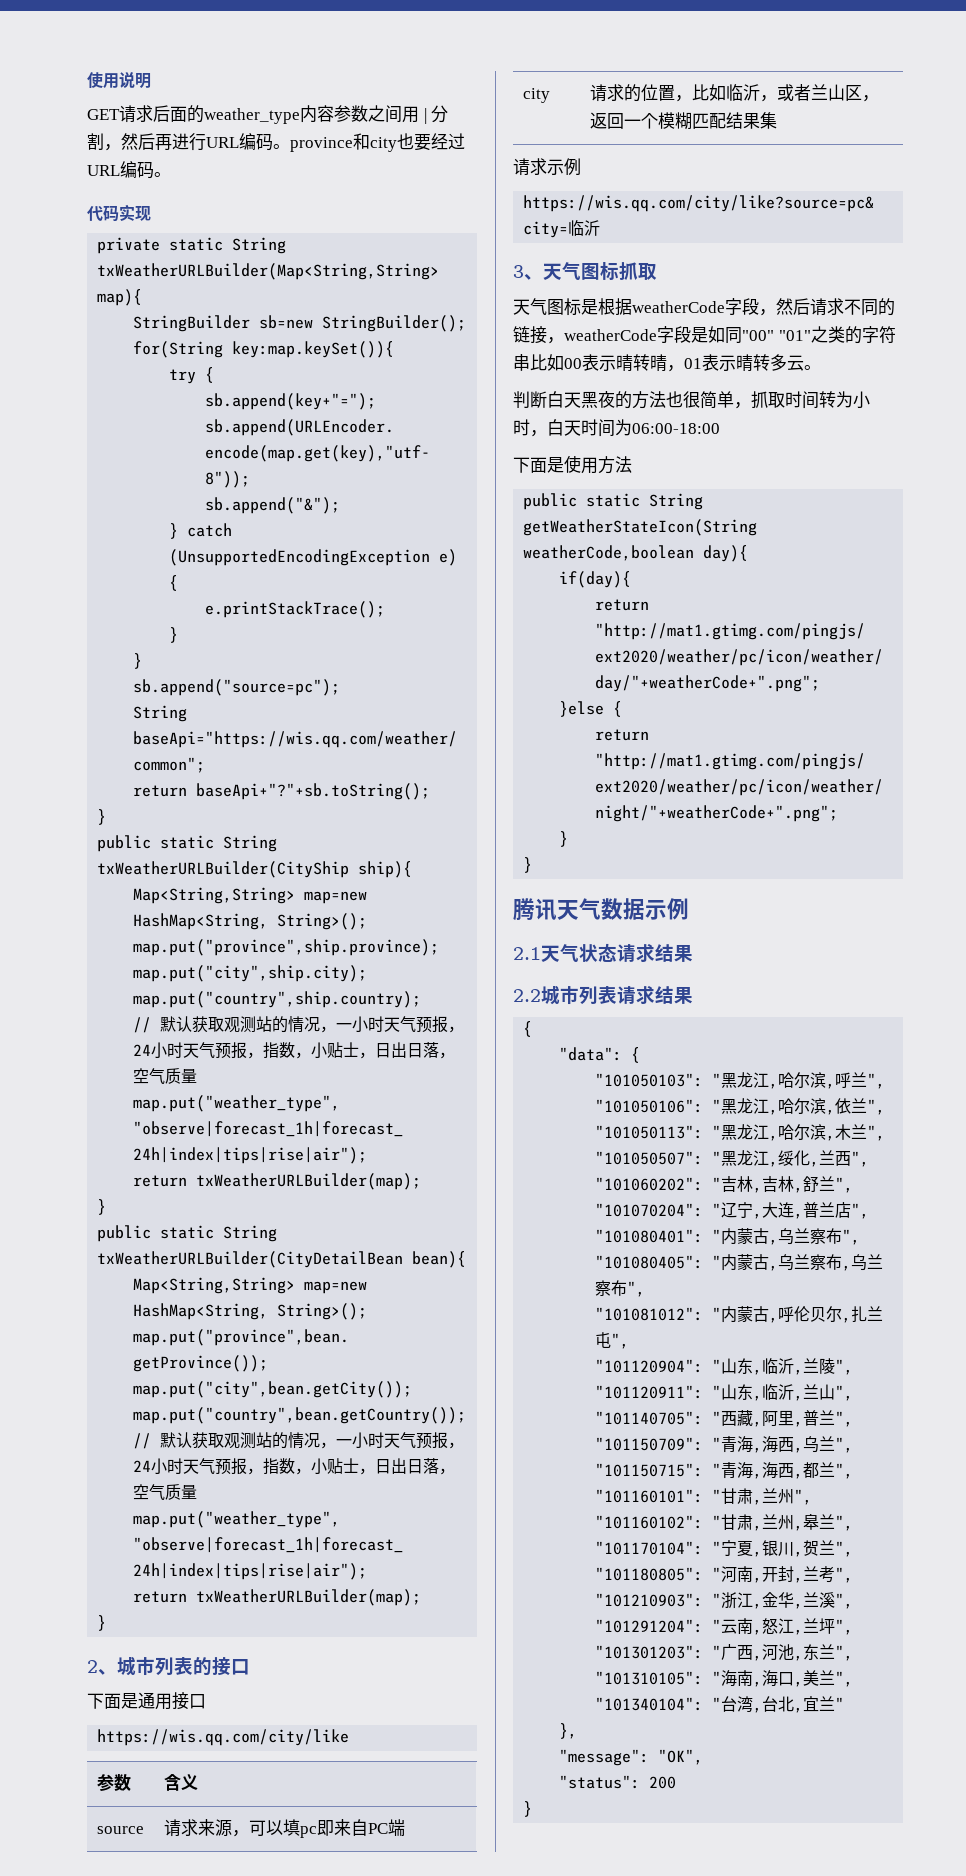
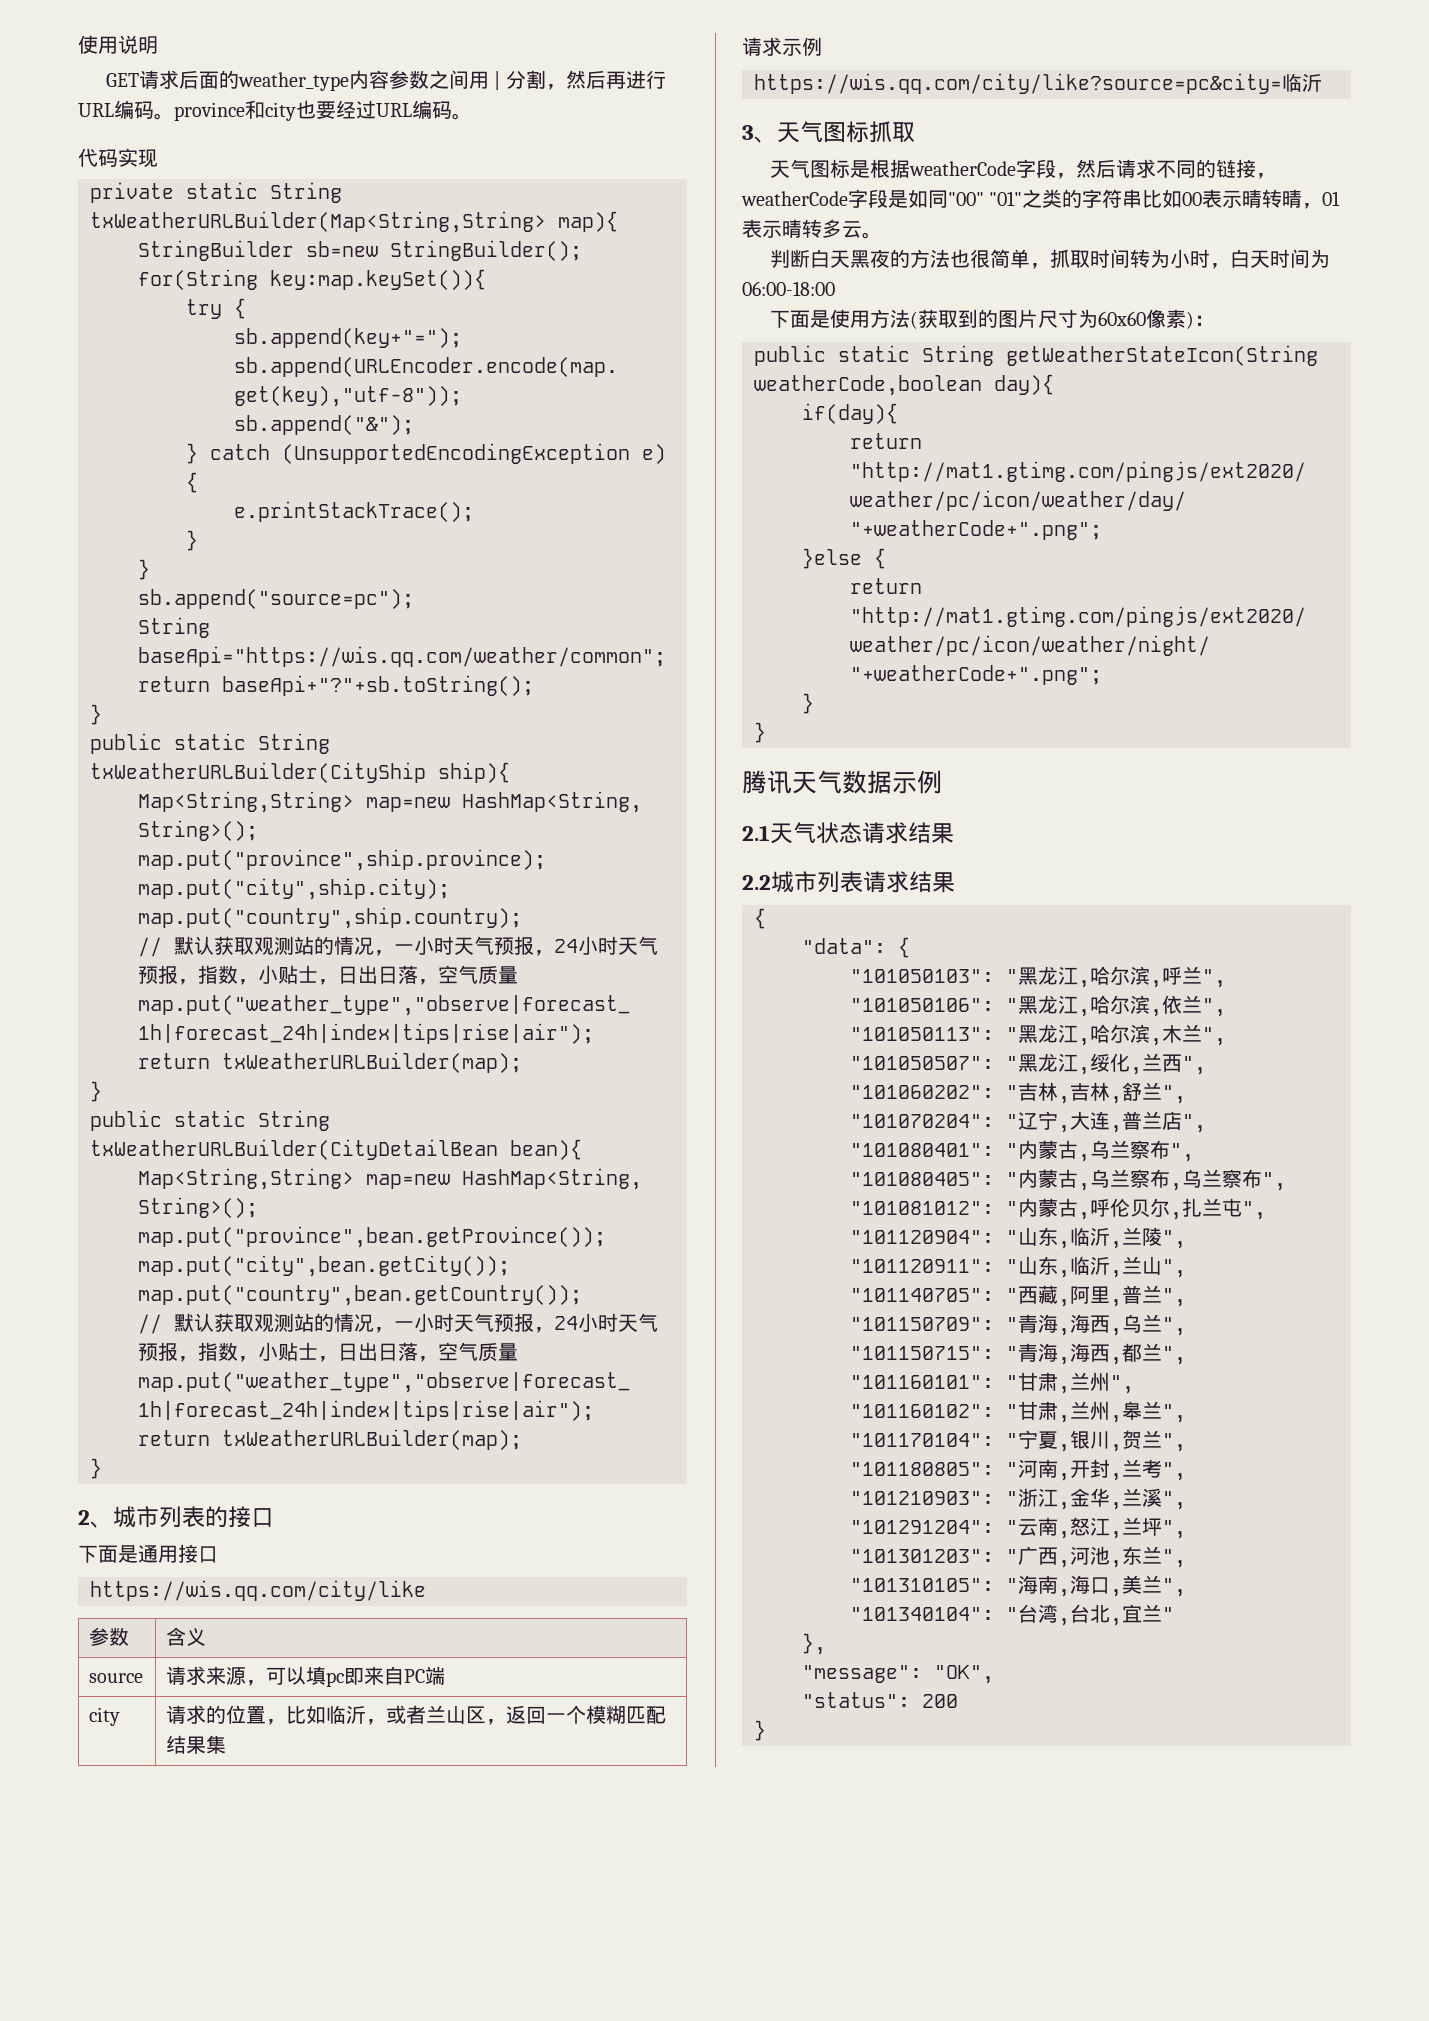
- 下面是使用方法
+ 下面是使用方法(获取到的图片尺寸为60x60像素)：

